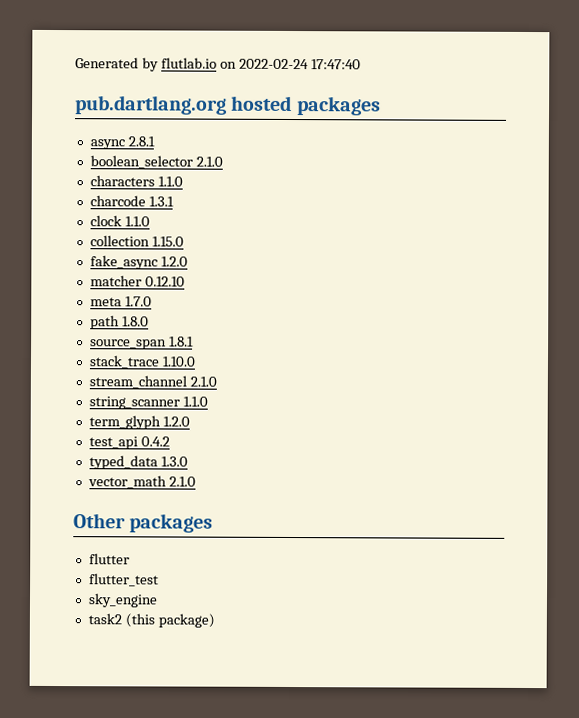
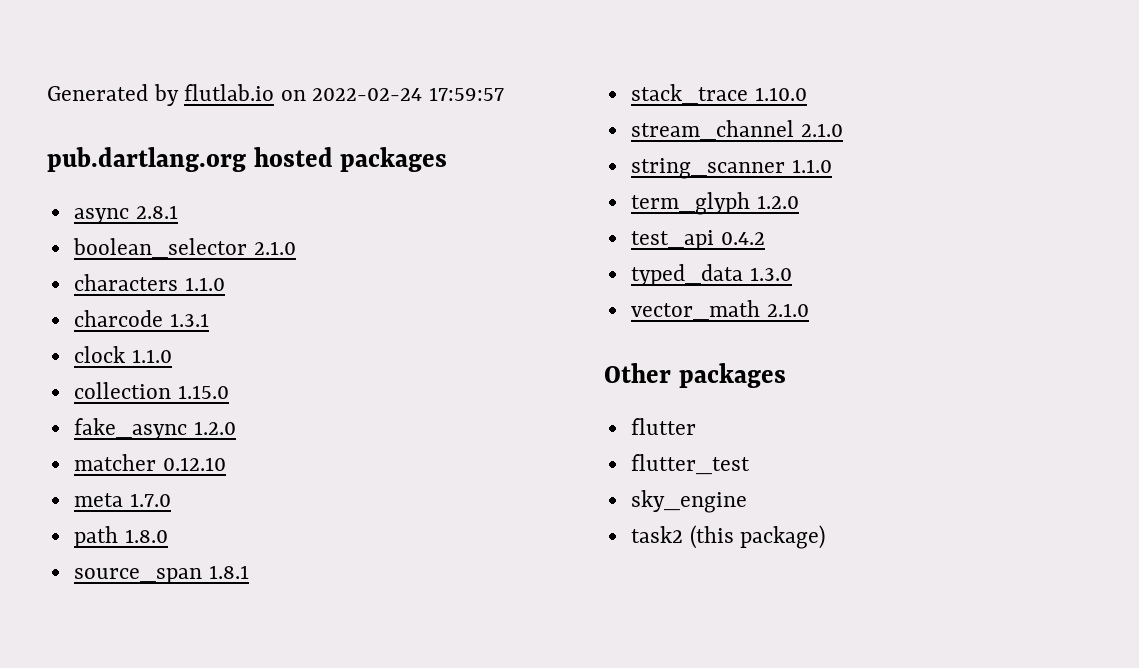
- Generated by flutlab.io on 2022-02-24 17:47:40
+ Generated by flutlab.io on 2022-02-24 17:59:57

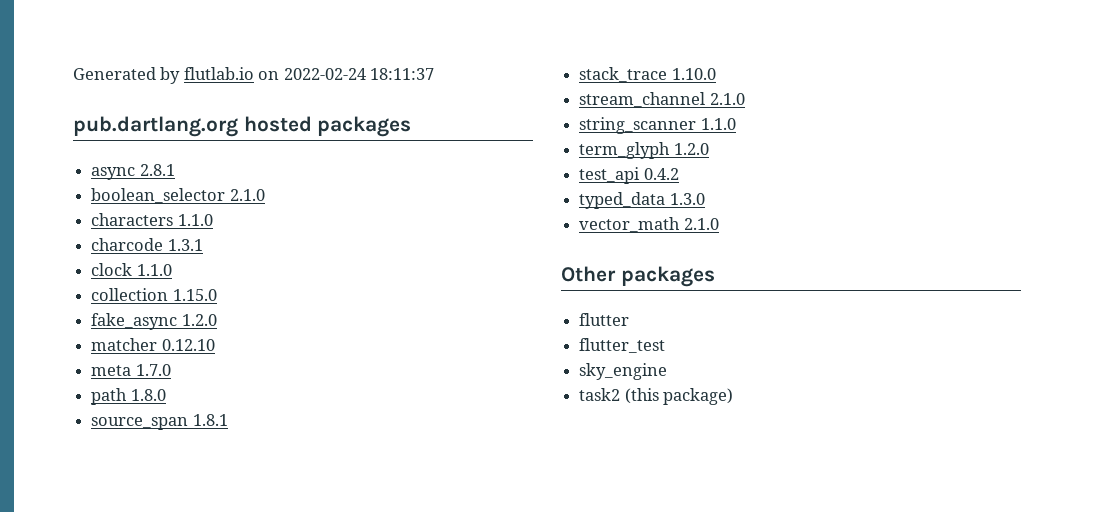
- Generated by flutlab.io on 2022-02-24 17:59:57
+ Generated by flutlab.io on 2022-02-24 18:11:37

